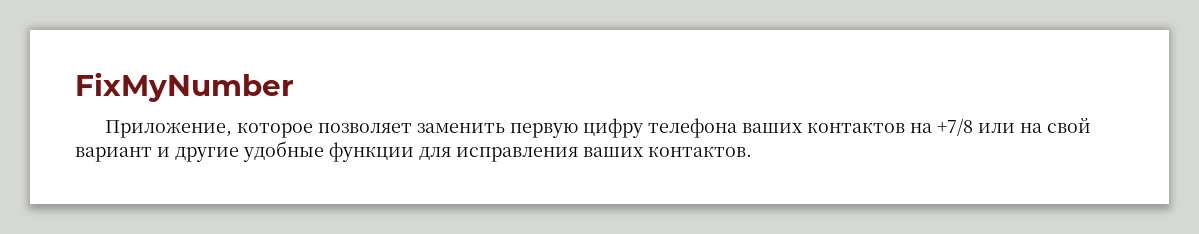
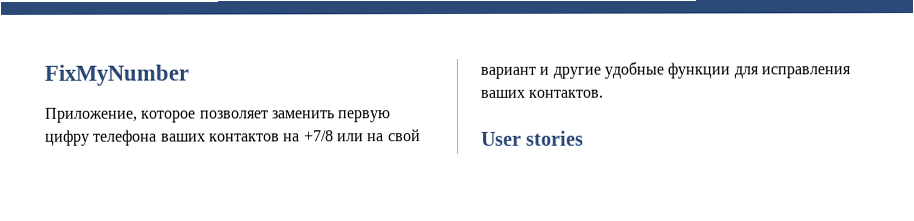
+ User stories

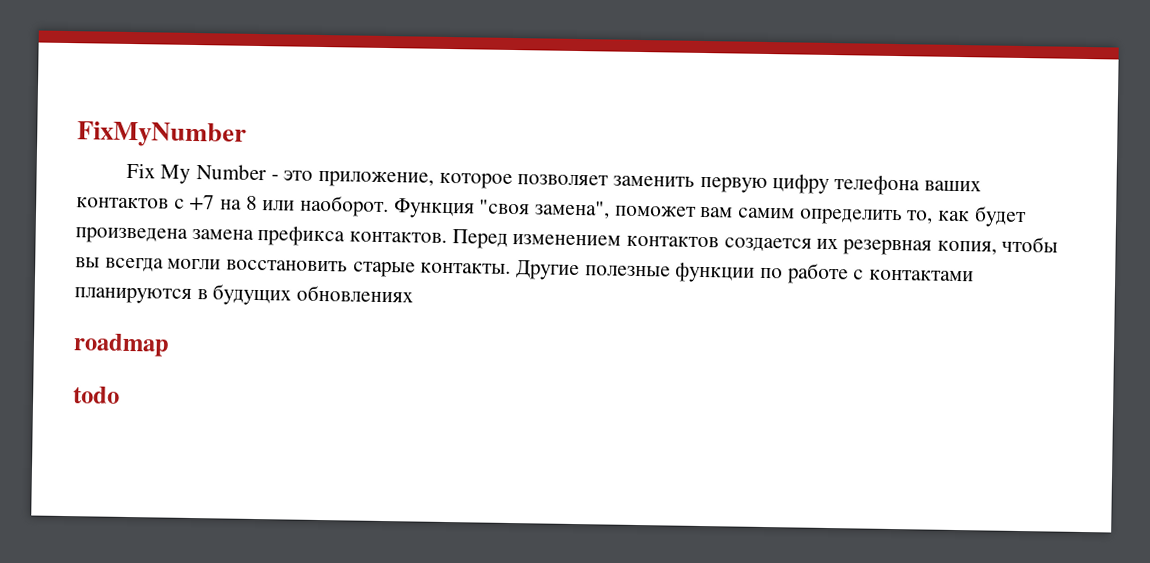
- Приложение, которое позволяет заменить первую цифру телефона ваших контактов на +7/8 или на свой вариант и другие удобные функции для исправления ваших контактов.
- User stories
+ Fix My Number - это приложение, которое позволяет заменить первую цифру телефона ваших контактов с +7 на 8 или наоборот. Функция "своя замена", поможет вам самим определить то, как будет произведена замена префикса контактов. Перед изменением контактов создается их резервная копия, чтобы вы всегда могли восстановить старые контакты. Другие полезные функции по работе с контактами планируются в будущих обновлениях
+ roadmap
+ todo

